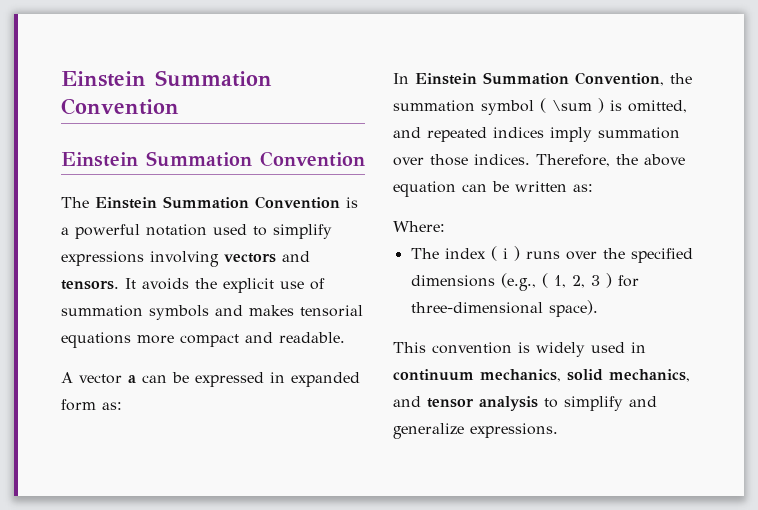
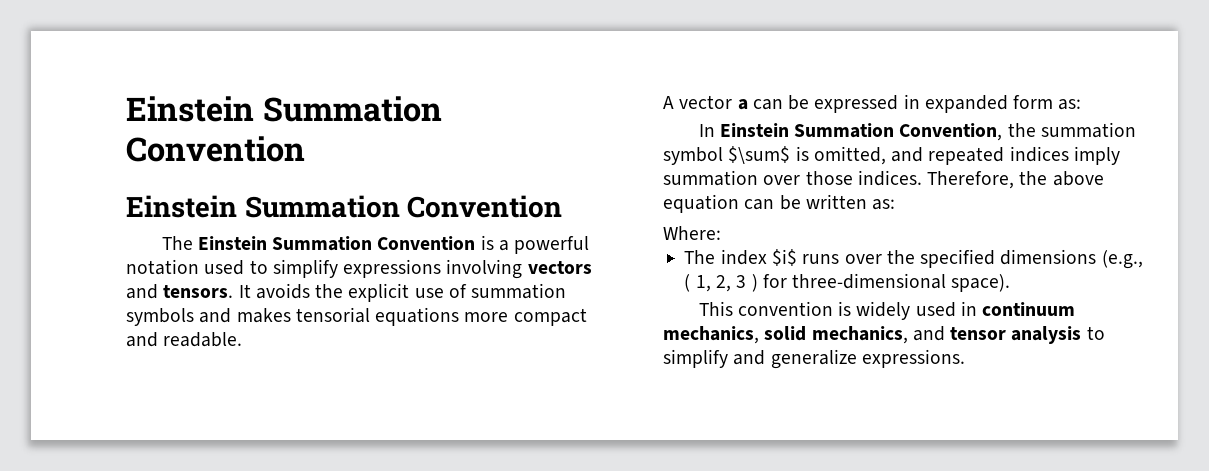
- In Einstein Summation Convention, the summation symbol ( \sum ) is omitted, and repeated indices imply summation over those indices.
+ In Einstein Summation Convention, the summation symbol $\sum$ is omitted, and repeated indices imply summation over those indices.
- The index ( i ) runs over the specified dimensions (e.g., ( 1, 2, 3 ) for three-dimensional space).
+ The index $i$ runs over the specified dimensions (e.g., ( 1, 2, 3 ) for three-dimensional space).

